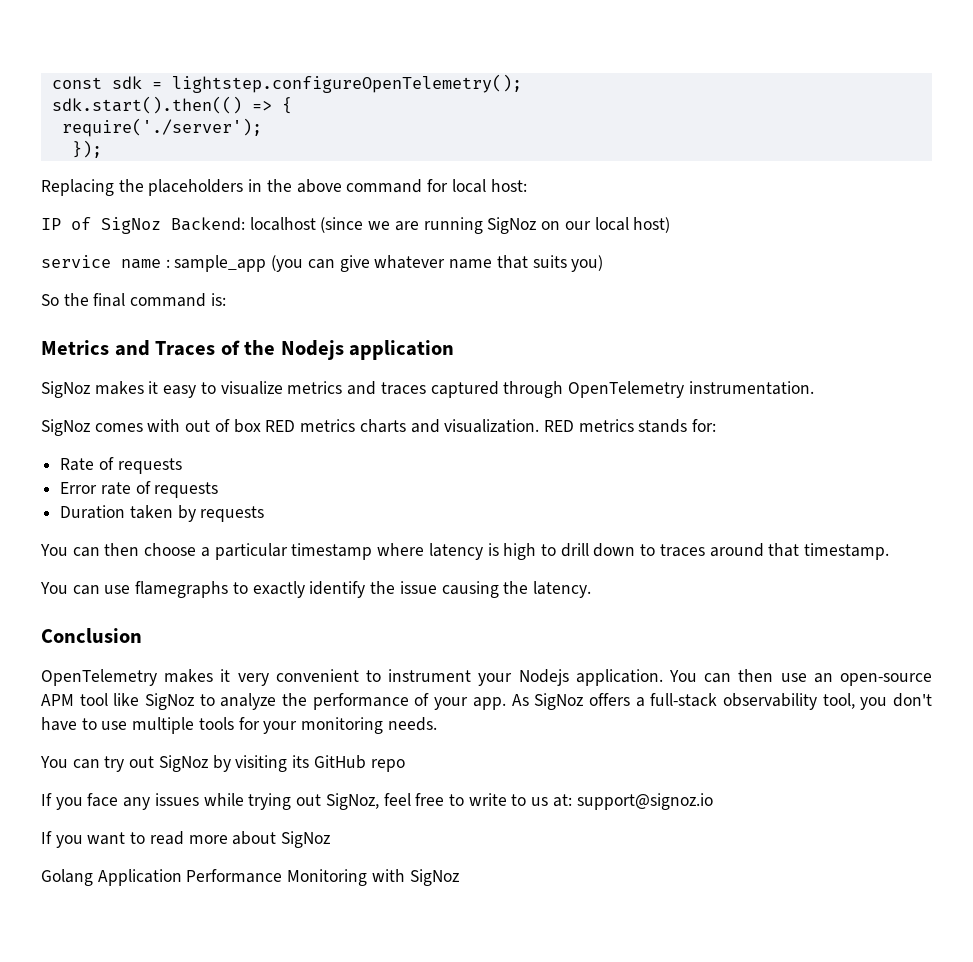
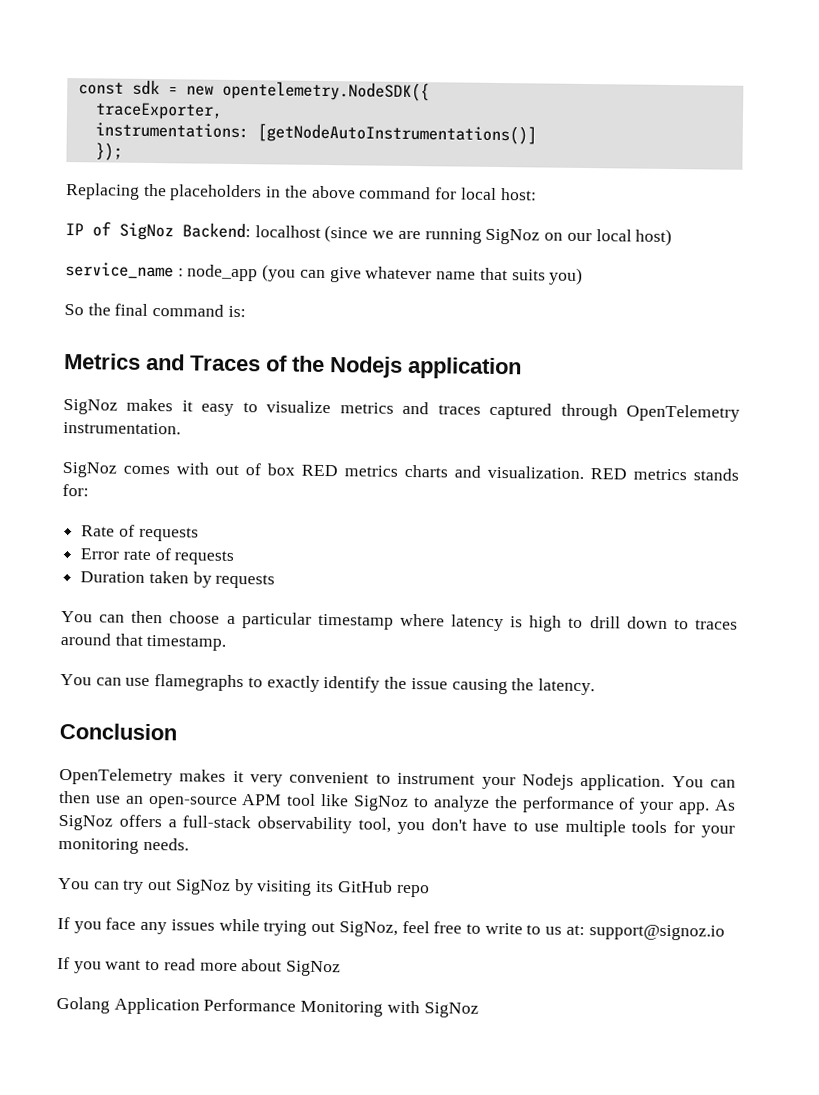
- const sdk = lightstep.configureOpenTelemetry();
- sdk.start().then(() => {
- require('./server');
+ const sdk = new opentelemetry.NodeSDK({
+ traceExporter,
+ instrumentations: [getNodeAutoInstrumentations()]
- service name : sample_app (you can give whatever name that suits you)
+ service_name : node_app (you can give whatever name that suits you)

